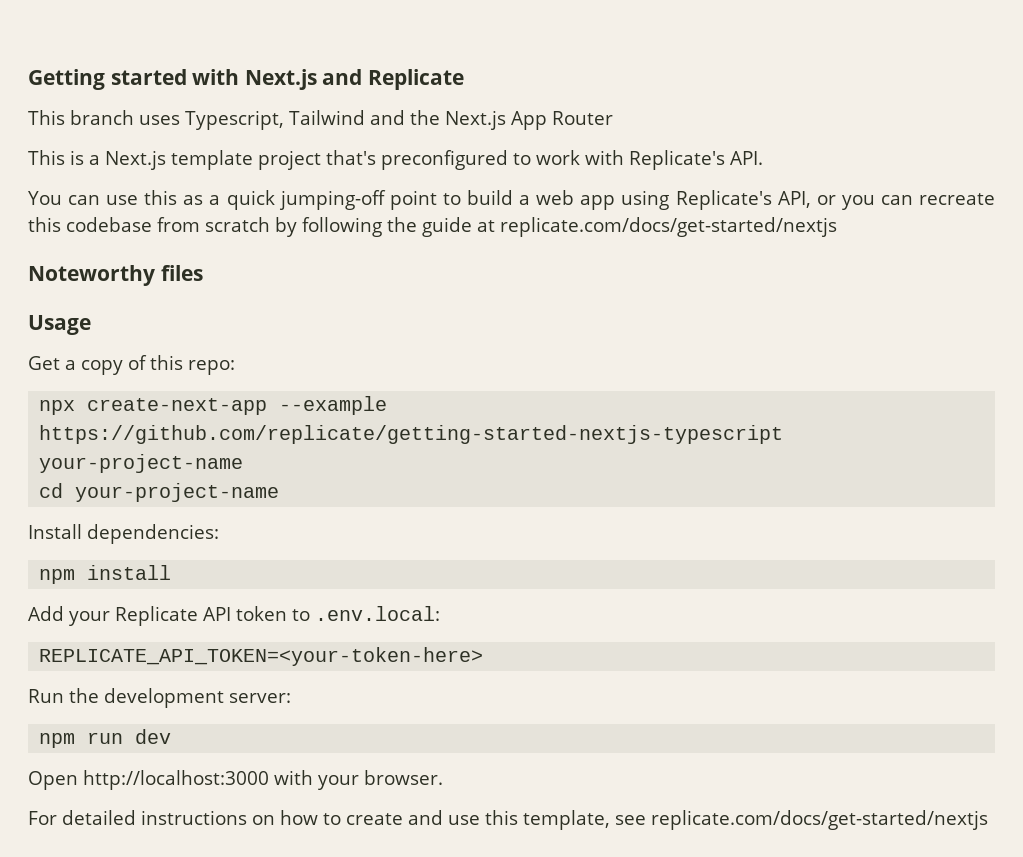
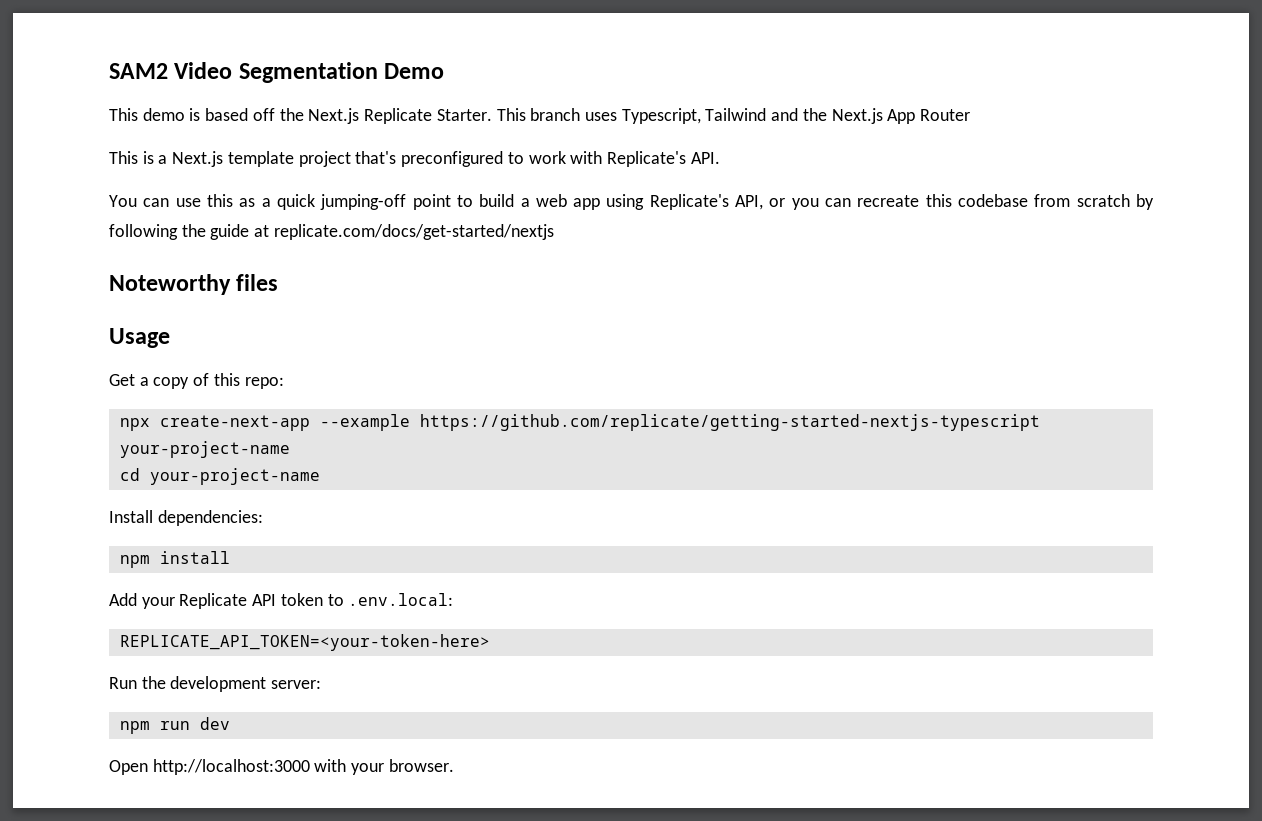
- Getting started with Next.js and Replicate
- This branch uses Typescript, Tailwind and the Next.js App Router
+ SAM2 Video Segmentation Demo
+ This demo is based off the Next.js Replicate Starter. This branch uses Typescript, Tailwind and the Next.js App Router
- For detailed instructions on how to create and use this template, see replicate.com/docs/get-started/nextjs

